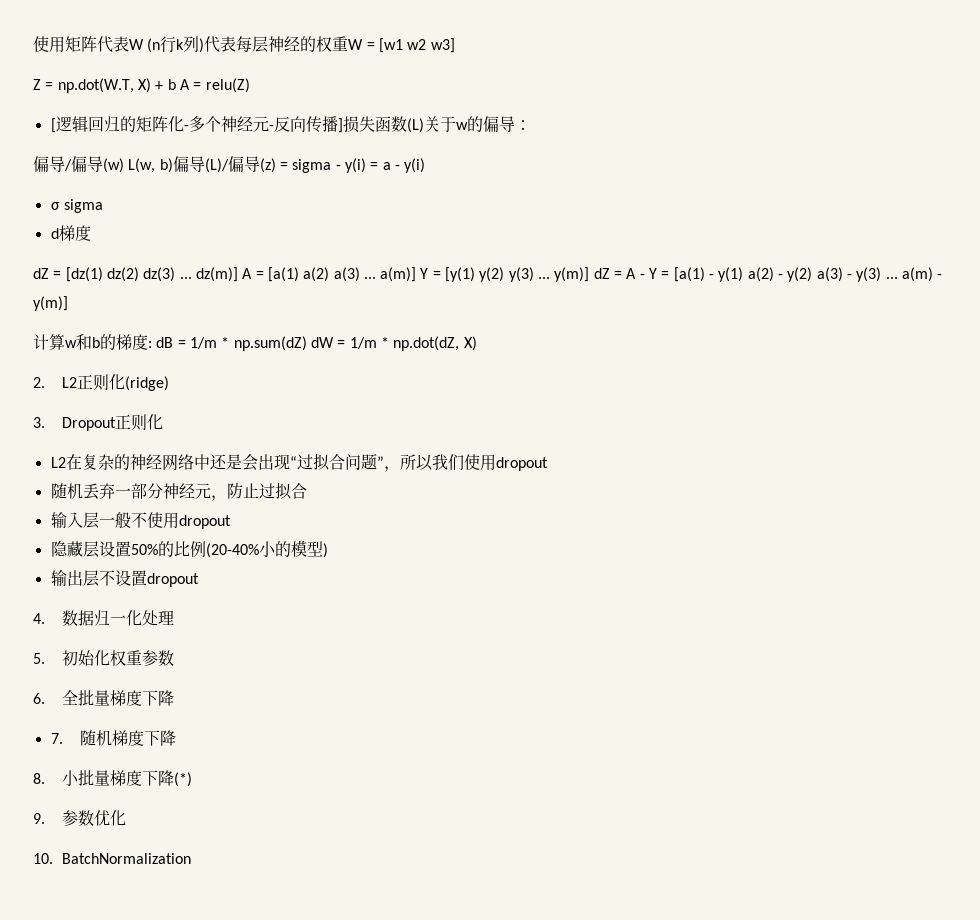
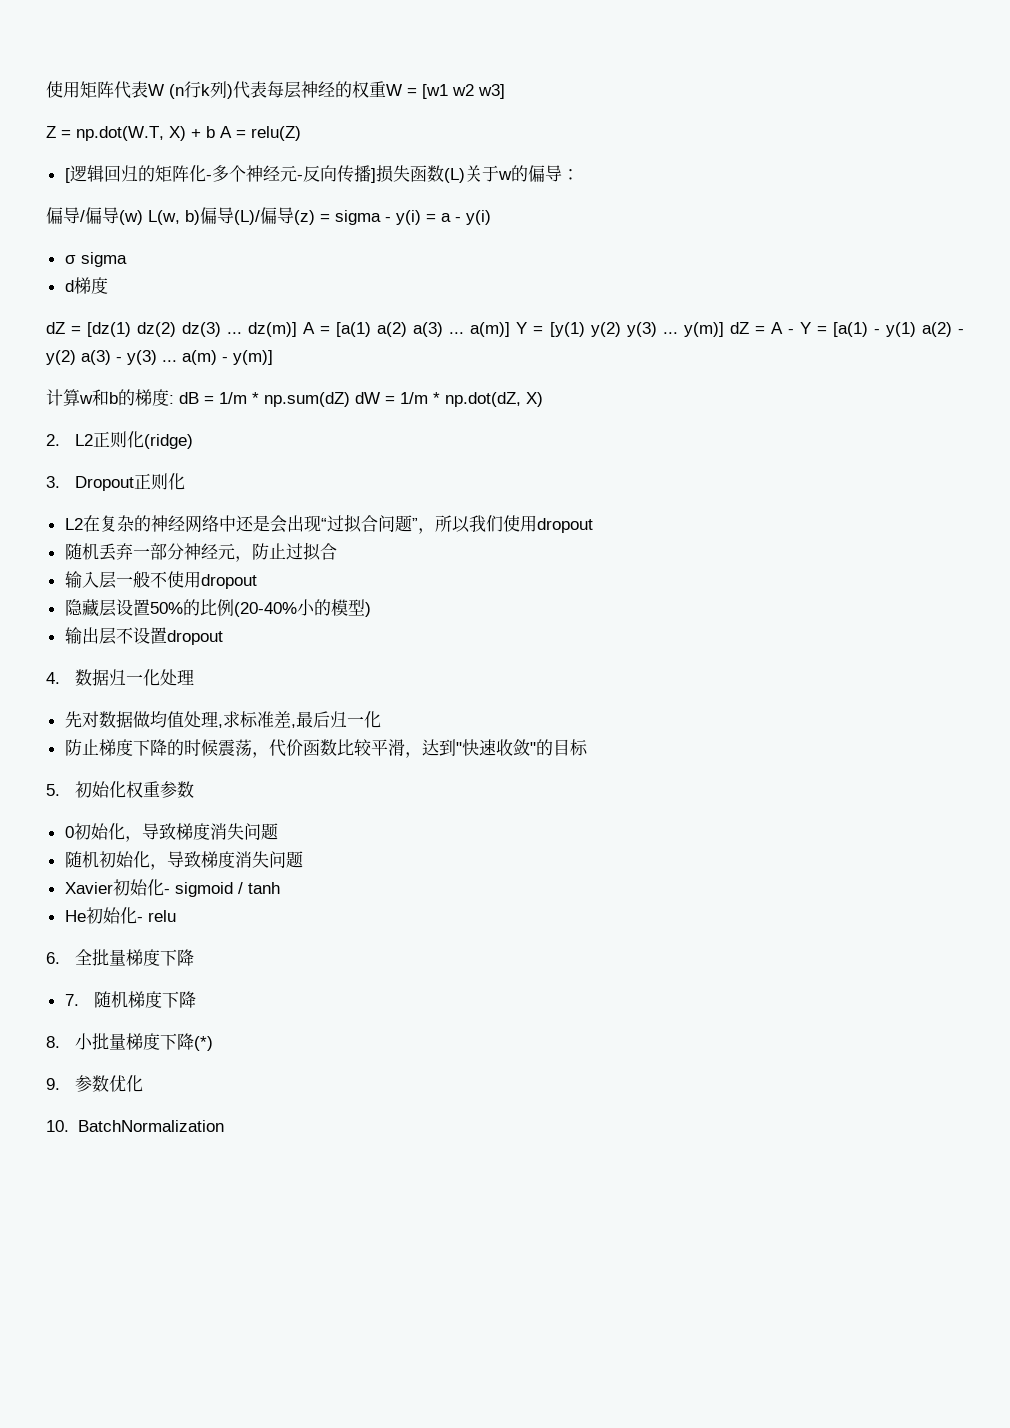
+ 先对数据做均值处理,求标准差,最后归一化
+ 防止梯度下降的时候震荡，代价函数比较平滑，达到"快速收敛"的目标
+ 0初始化，导致梯度消失问题
+ 随机初始化，导致梯度消失问题
+ Xavier初始化- sigmoid / tanh
+ He初始化- relu

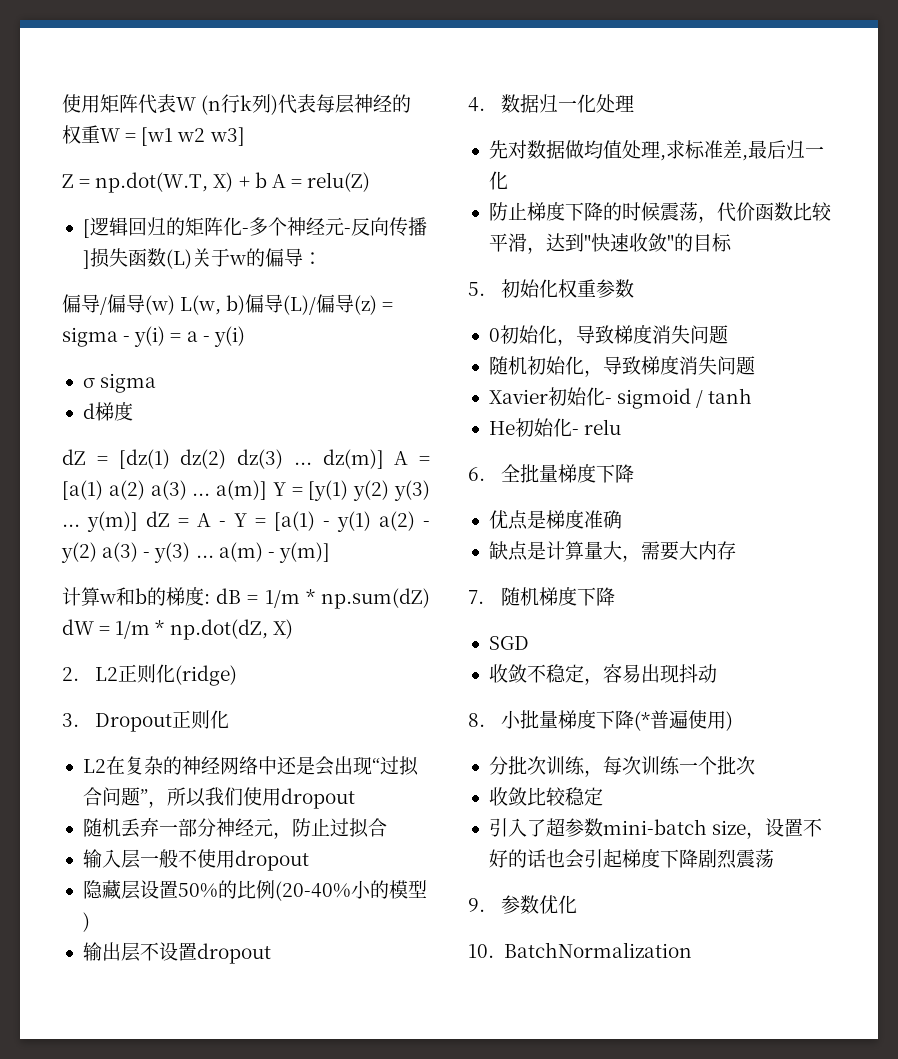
+ 优点是梯度准确
+ 缺点是计算量大，需要大内存
  7.随机梯度下降
+ SGD
+ 收敛不稳定，容易出现抖动
- 8.小批量梯度下降(*)
+ 8.小批量梯度下降(*普遍使用)
+ 分批次训练，每次训练一个批次
+ 收敛比较稳定
+ 引入了超参数mini-batch size，设置不好的话也会引起梯度下降剧烈震荡

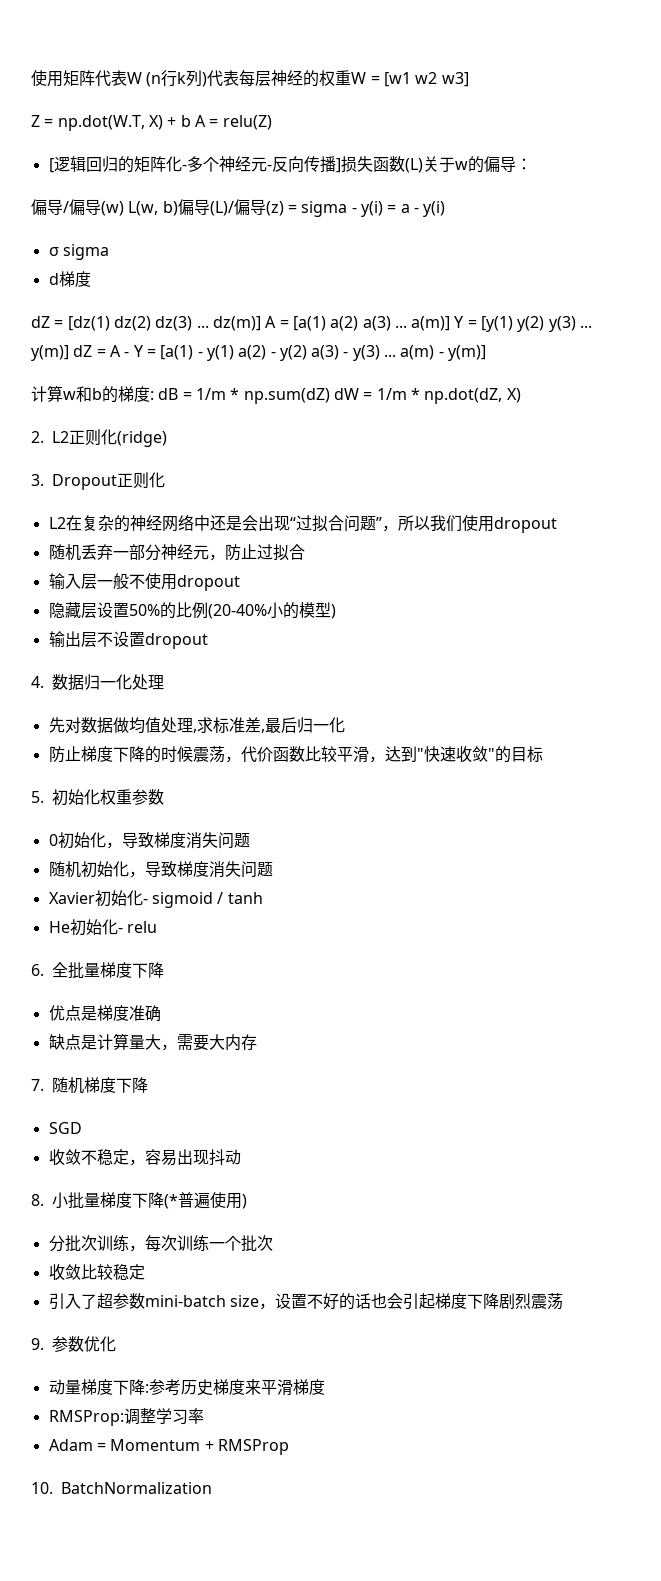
+ 动量梯度下降:参考历史梯度来平滑梯度
+ RMSProp:调整学习率
+ Adam = Momentum + RMSProp

